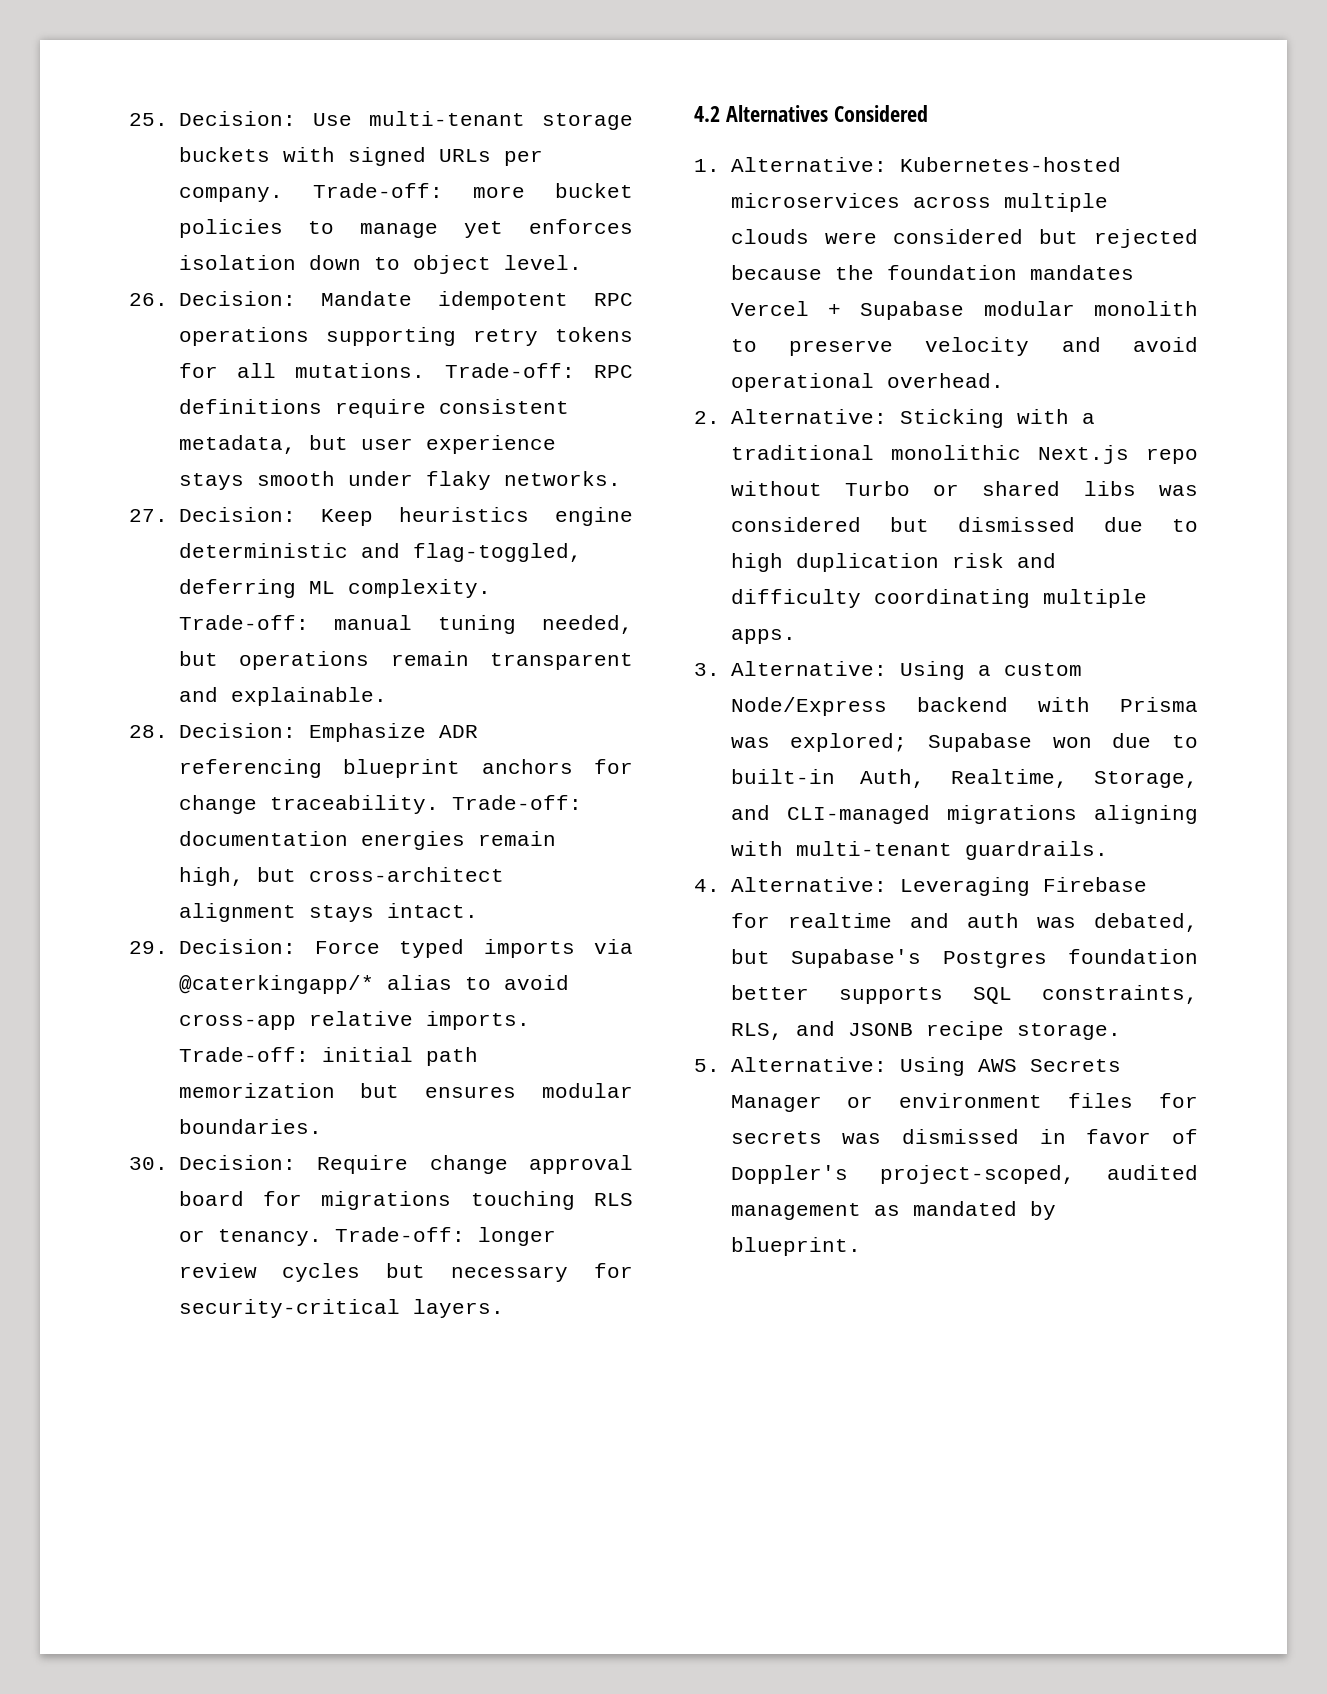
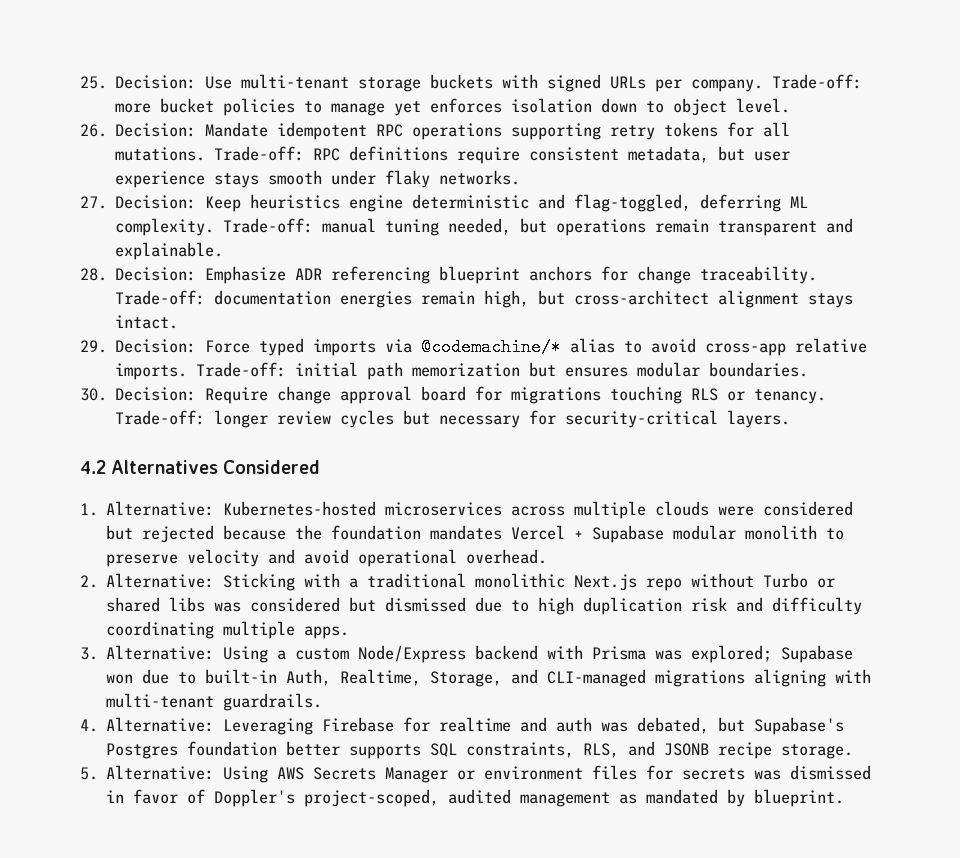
- 29. Decision: Force typed imports via @caterkingapp/* alias to avoid cross-app relative imports.
+ 29. Decision: Force typed imports via @codemachine/* alias to avoid cross-app relative imports.

